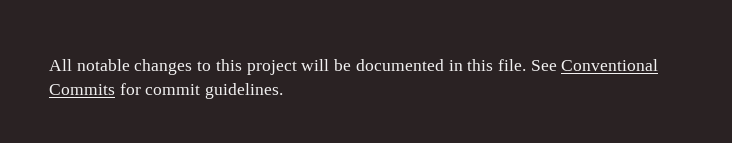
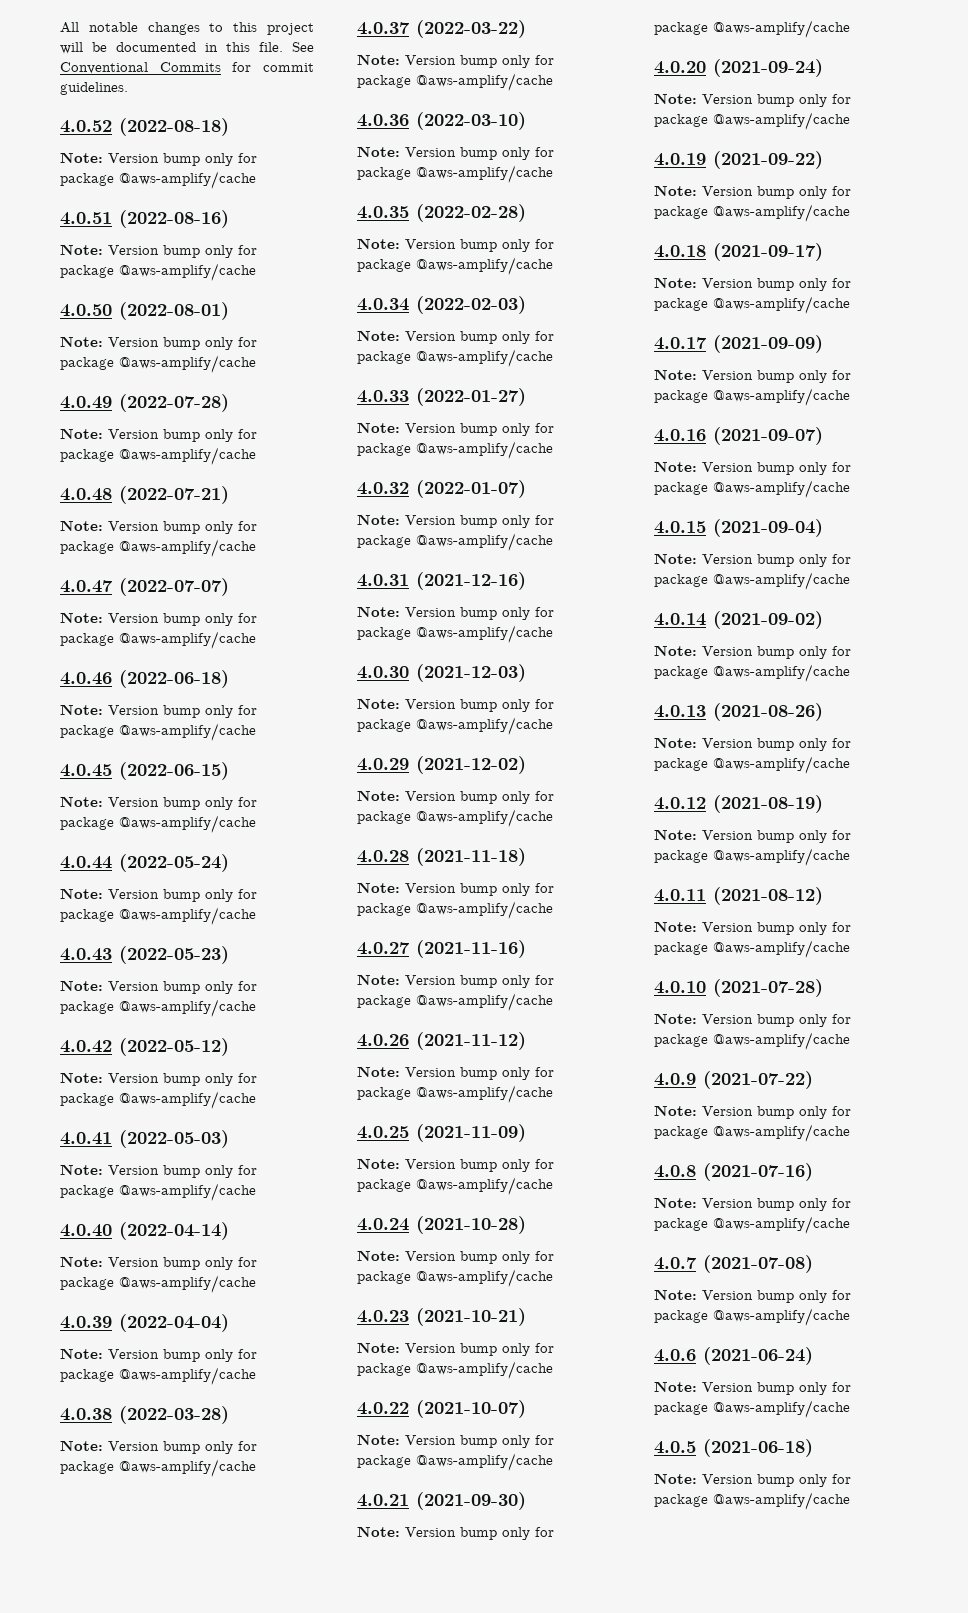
+ 4.0.52 (2022-08-18)
+ Note: Version bump only for package @aws-amplify/cache
+ 4.0.51 (2022-08-16)
+ Note: Version bump only for package @aws-amplify/cache
+ 4.0.50 (2022-08-01)
+ Note: Version bump only for package @aws-amplify/cache
+ 4.0.49 (2022-07-28)
+ Note: Version bump only for package @aws-amplify/cache
+ 4.0.48 (2022-07-21)
+ Note: Version bump only for package @aws-amplify/cache
+ 4.0.47 (2022-07-07)
+ Note: Version bump only for package @aws-amplify/cache
+ 4.0.46 (2022-06-18)
+ Note: Version bump only for package @aws-amplify/cache
+ 4.0.45 (2022-06-15)
+ Note: Version bump only for package @aws-amplify/cache
+ 4.0.44 (2022-05-24)
+ Note: Version bump only for package @aws-amplify/cache
+ 4.0.43 (2022-05-23)
+ Note: Version bump only for package @aws-amplify/cache
+ 4.0.42 (2022-05-12)
+ Note: Version bump only for package @aws-amplify/cache
+ 4.0.41 (2022-05-03)
+ Note: Version bump only for package @aws-amplify/cache
+ 4.0.40 (2022-04-14)
+ Note: Version bump only for package @aws-amplify/cache
+ 4.0.39 (2022-04-04)
+ Note: Version bump only for package @aws-amplify/cache
+ 4.0.38 (2022-03-28)
+ Note: Version bump only for package @aws-amplify/cache
+ 4.0.37 (2022-03-22)
+ Note: Version bump only for package @aws-amplify/cache
+ 4.0.36 (2022-03-10)
+ Note: Version bump only for package @aws-amplify/cache
+ 4.0.35 (2022-02-28)
+ Note: Version bump only for package @aws-amplify/cache
+ 4.0.34 (2022-02-03)
+ Note: Version bump only for package @aws-amplify/cache
+ 4.0.33 (2022-01-27)
+ Note: Version bump only for package @aws-amplify/cache
+ 4.0.32 (2022-01-07)
+ Note: Version bump only for package @aws-amplify/cache
+ 4.0.31 (2021-12-16)
+ Note: Version bump only for package @aws-amplify/cache
+ 4.0.30 (2021-12-03)
+ Note: Version bump only for package @aws-amplify/cache
+ 4.0.29 (2021-12-02)
+ Note: Version bump only for package @aws-amplify/cache
+ 4.0.28 (2021-11-18)
+ Note: Version bump only for package @aws-amplify/cache
+ 4.0.27 (2021-11-16)
+ Note: Version bump only for package @aws-amplify/cache
+ 4.0.26 (2021-11-12)
+ Note: Version bump only for package @aws-amplify/cache
+ 4.0.25 (2021-11-09)
+ Note: Version bump only for package @aws-amplify/cache
+ 4.0.24 (2021-10-28)
+ Note: Version bump only for package @aws-amplify/cache
+ 4.0.23 (2021-10-21)
+ Note: Version bump only for package @aws-amplify/cache
+ 4.0.22 (2021-10-07)
+ Note: Version bump only for package @aws-amplify/cache
+ 4.0.21 (2021-09-30)
+ Note: Version bump only for package @aws-amplify/cache
+ 4.0.20 (2021-09-24)
+ Note: Version bump only for package @aws-amplify/cache
+ 4.0.19 (2021-09-22)
+ Note: Version bump only for package @aws-amplify/cache
+ 4.0.18 (2021-09-17)
+ Note: Version bump only for package @aws-amplify/cache
+ 4.0.17 (2021-09-09)
+ Note: Version bump only for package @aws-amplify/cache
+ 4.0.16 (2021-09-07)
+ Note: Version bump only for package @aws-amplify/cache
+ 4.0.15 (2021-09-04)
+ Note: Version bump only for package @aws-amplify/cache
+ 4.0.14 (2021-09-02)
+ Note: Version bump only for package @aws-amplify/cache
+ 4.0.13 (2021-08-26)
+ Note: Version bump only for package @aws-amplify/cache
+ 4.0.12 (2021-08-19)
+ Note: Version bump only for package @aws-amplify/cache
+ 4.0.11 (2021-08-12)
+ Note: Version bump only for package @aws-amplify/cache
+ 4.0.10 (2021-07-28)
+ Note: Version bump only for package @aws-amplify/cache
+ 4.0.9 (2021-07-22)
+ Note: Version bump only for package @aws-amplify/cache
+ 4.0.8 (2021-07-16)
+ Note: Version bump only for package @aws-amplify/cache
+ 4.0.7 (2021-07-08)
+ Note: Version bump only for package @aws-amplify/cache
+ 4.0.6 (2021-06-24)
+ Note: Version bump only for package @aws-amplify/cache
+ 4.0.5 (2021-06-18)
+ Note: Version bump only for package @aws-amplify/cache

